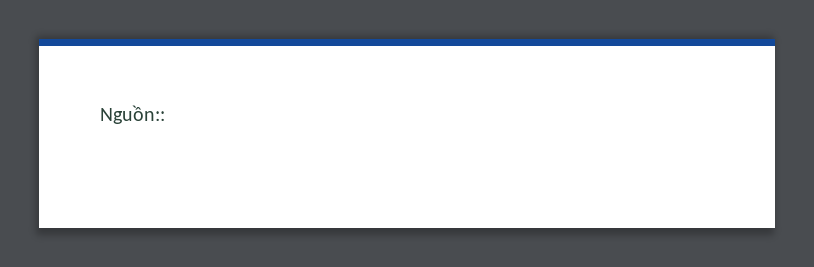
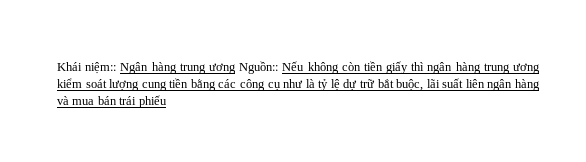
- Nguồn::
+ Khái niệm:: Ngân hàng trung ương Nguồn:: Nếu không còn tiền giấy thì ngân hàng trung ương kiểm soát lượng cung tiền bằng các công cụ như là tỷ lệ dự trữ bắt buộc, lãi suất liên ngân hàng và mua bán trái phiếu

